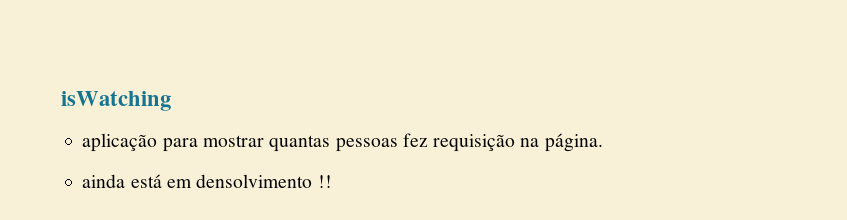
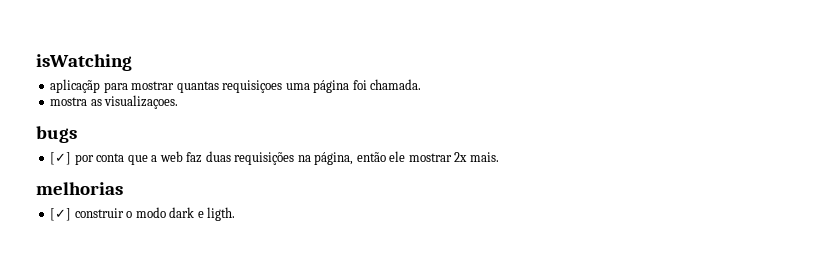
- aplicação para mostrar quantas pessoas fez requisição na página.
- ainda está em densolvimento !!
+ aplicaçãp para mostrar quantas requisiçoes uma página foi chamada.
+ mostra as visualizaçoes.
+ bugs
+ [✓] por conta que a web faz duas requisições na página, então ele mostrar 2x mais.
+ melhorias
+ [✓] construir o modo dark e ligth.

